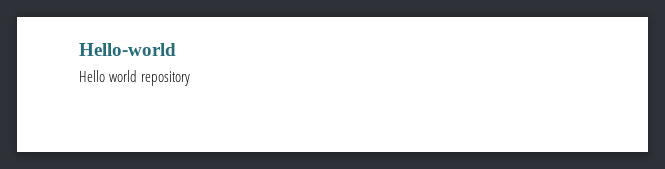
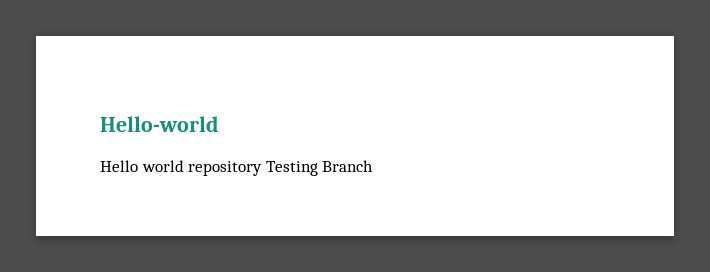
- Hello world repository
+ Hello world repository Testing Branch

